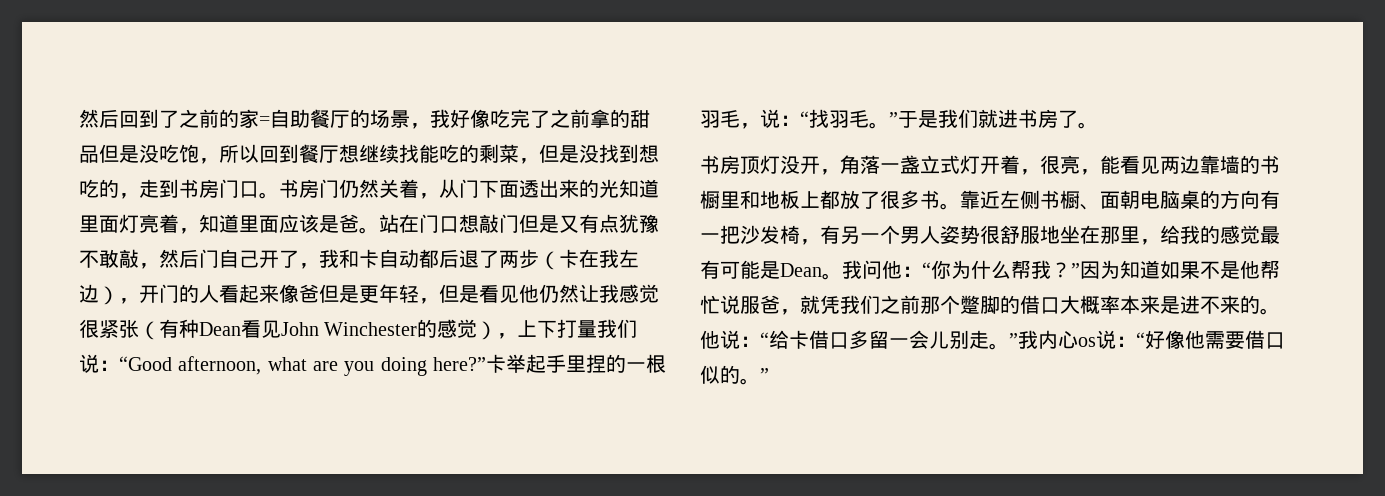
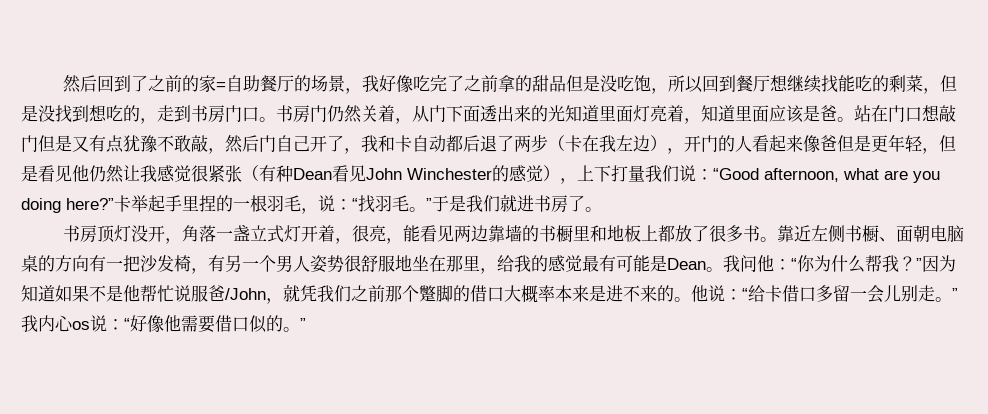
- 我问他：“你为什么帮我？”因为知道如果不是他帮忙说服爸，就凭我们之前那个蹩脚的借口大概率本来是进不来的。
+ 我问他：“你为什么帮我？”因为知道如果不是他帮忙说服爸/John，就凭我们之前那个蹩脚的借口大概率本来是进不来的。

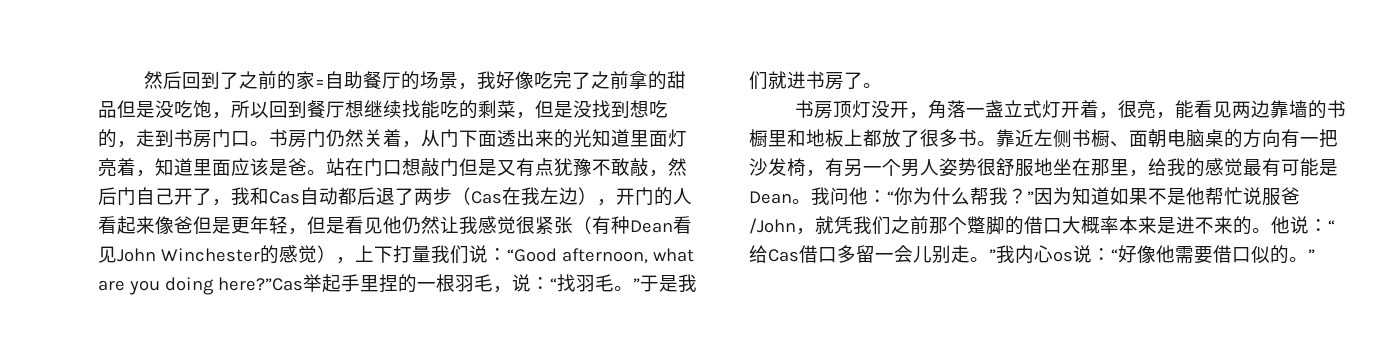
- 站在门口想敲门但是又有点犹豫不敢敲，然后门自己开了，我和卡自动都后退了两步（卡在我左边），开门的人看起来像爸但是更年轻，但是看见他仍然让我感觉很紧张（有种Dean看见John Winchester的感觉），上下打量我们说：
+ 站在门口想敲门但是又有点犹豫不敢敲，然后门自己开了，我和Cas自动都后退了两步（Cas在我左边），开门的人看起来像爸但是更年轻，但是看见他仍然让我感觉很紧张（有种Dean看见John Winchester的感觉），上下打量我们说：
- “Good afternoon, what are you doing here?”卡举起手里捏的一根羽毛，说：
+ “Good afternoon, what are you doing here?”Cas举起手里捏的一根羽毛，说：
- 他说：“给卡借口多留一会儿别走。”我内心os说：“好像他需要借口似的。”
+ 他说：“给Cas借口多留一会儿别走。”我内心os说：“好像他需要借口似的。”

